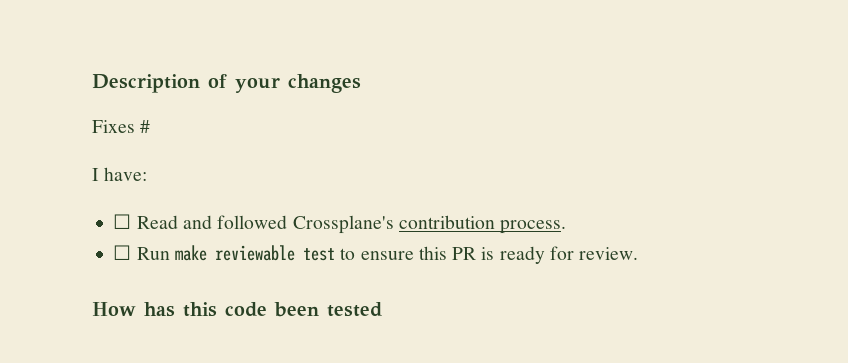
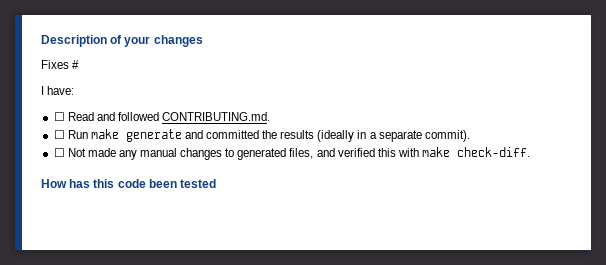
- ☐ Read and followed Crossplane's contribution process.
+ ☐ Read and followed CONTRIBUTING.md.
- ☐ Run make reviewable test to ensure this PR is ready for review.
+ ☐ Run make generate and committed the results (ideally in a separate commit).
+ ☐ Not made any manual changes to generated files, and verified this with make check-diff.

